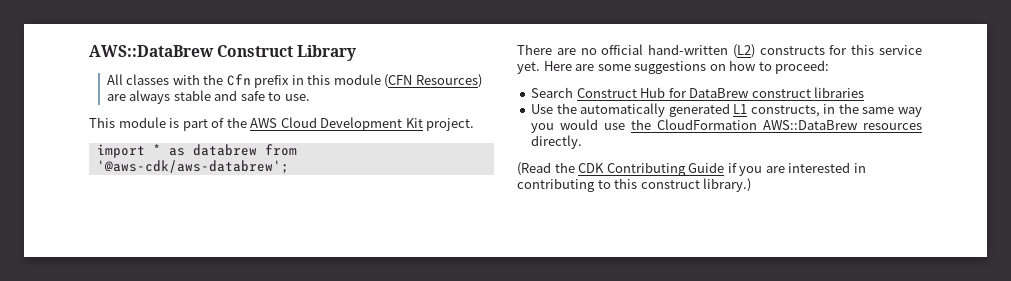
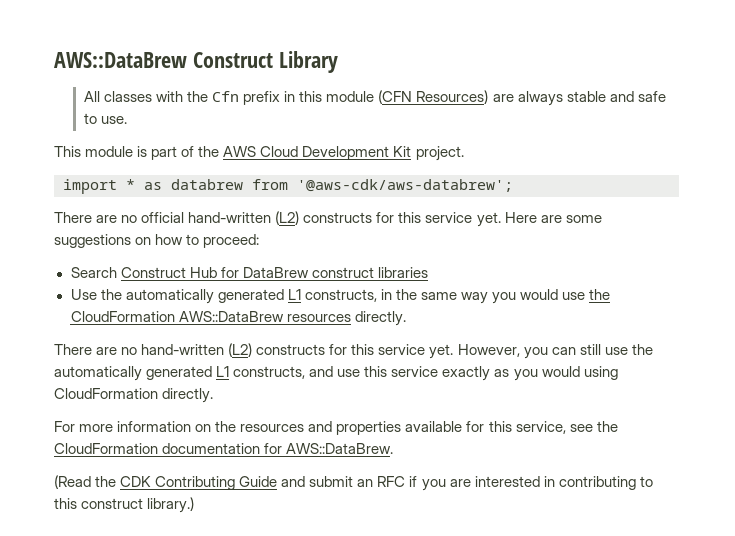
+ There are no hand-written (L2) constructs for this service yet. However, you can still use the automatically generated L1 constructs, and use this service exactly as you would using CloudFormation directly.
+ For more information on the resources and properties available for this service, see the CloudFormation documentation for AWS::DataBrew.
- (Read the CDK Contributing Guide if you are interested in contributing to this construct library.)
+ (Read the CDK Contributing Guide and submit an RFC if you are interested in contributing to this construct library.)

